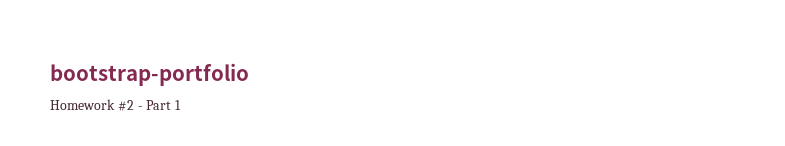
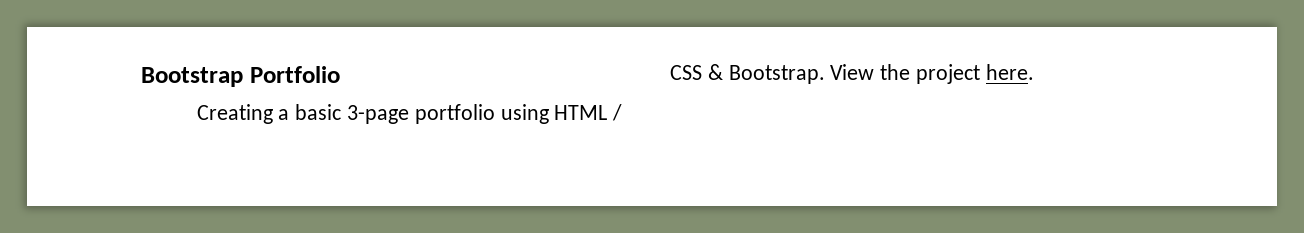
- bootstrap-portfolio
- Homework #2 - Part 1
+ Bootstrap Portfolio
+ Creating a basic 3-page portfolio using HTML / CSS & Bootstrap. View the project here.

